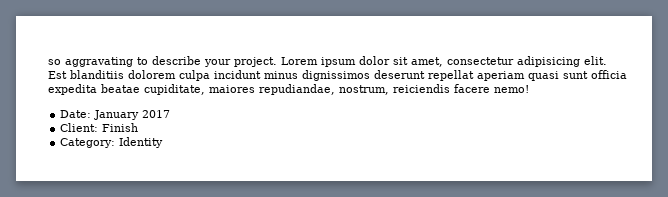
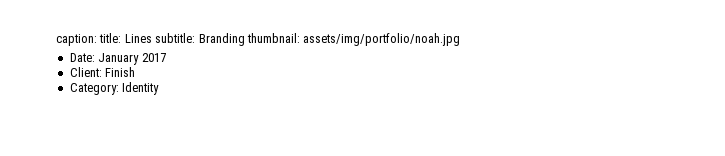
- so aggravating to describe your project. Lorem ipsum dolor sit amet, consectetur adipisicing elit. Est blanditiis dolorem culpa incidunt minus dignissimos deserunt repellat aperiam quasi sunt officia expedita beatae cupiditate, maiores repudiandae, nostrum, reiciendis facere nemo!
+ caption: title: Lines subtitle: Branding thumbnail: assets/img/portfolio/noah.jpg

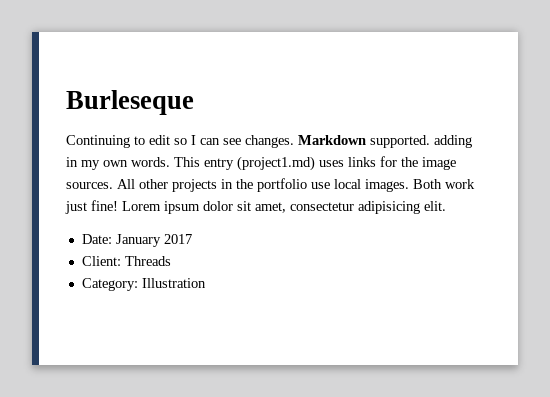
- caption: title: Lines subtitle: Branding thumbnail: assets/img/portfolio/noah.jpg
+ Burleseque
+ Continuing to edit so I can see changes. Markdown supported. adding in my own words. This entry (project1.md) uses links for the image sources. All other projects in the portfolio use local images. Both work just fine! Lorem ipsum dolor sit amet, consectetur adipisicing elit.
- Client: Finish
+ Client: Threads
- Category: Identity
+ Category: Illustration

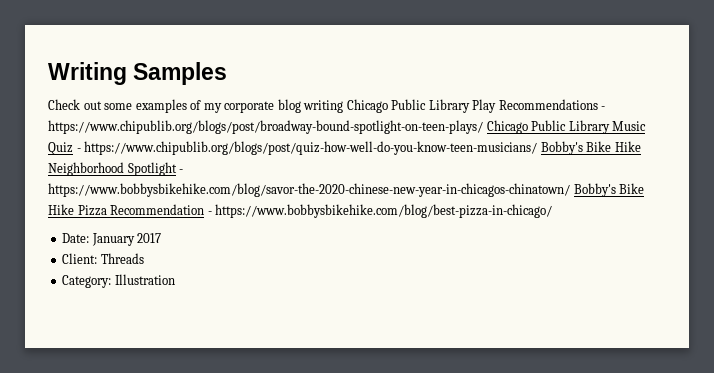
- Burleseque
- Continuing to edit so I can see changes. Markdown supported. adding in my own words. This entry (project1.md) uses links for the image sources. All other projects in the portfolio use local images. Both work just fine! Lorem ipsum dolor sit amet, consectetur adipisicing elit.
+ Writing Samples
+ Check out some examples of my corporate blog writing Chicago Public Library Play Recommendations - https://www.chipublib.org/blogs/post/broadway-bound-spotlight-on-teen-plays/ Chicago Public Library Music Quiz - https://www.chipublib.org/blogs/post/quiz-how-well-do-you-know-teen-musicians/ Bobby's Bike Hike Neighborhood Spotlight - https://www.bobbysbikehike.com/blog/savor-the-2020-chinese-new-year-in-chicagos-chinatown/ Bobby's Bike Hike Pizza Recommendation - https://www.bobbysbikehike.com/blog/best-pizza-in-chicago/

